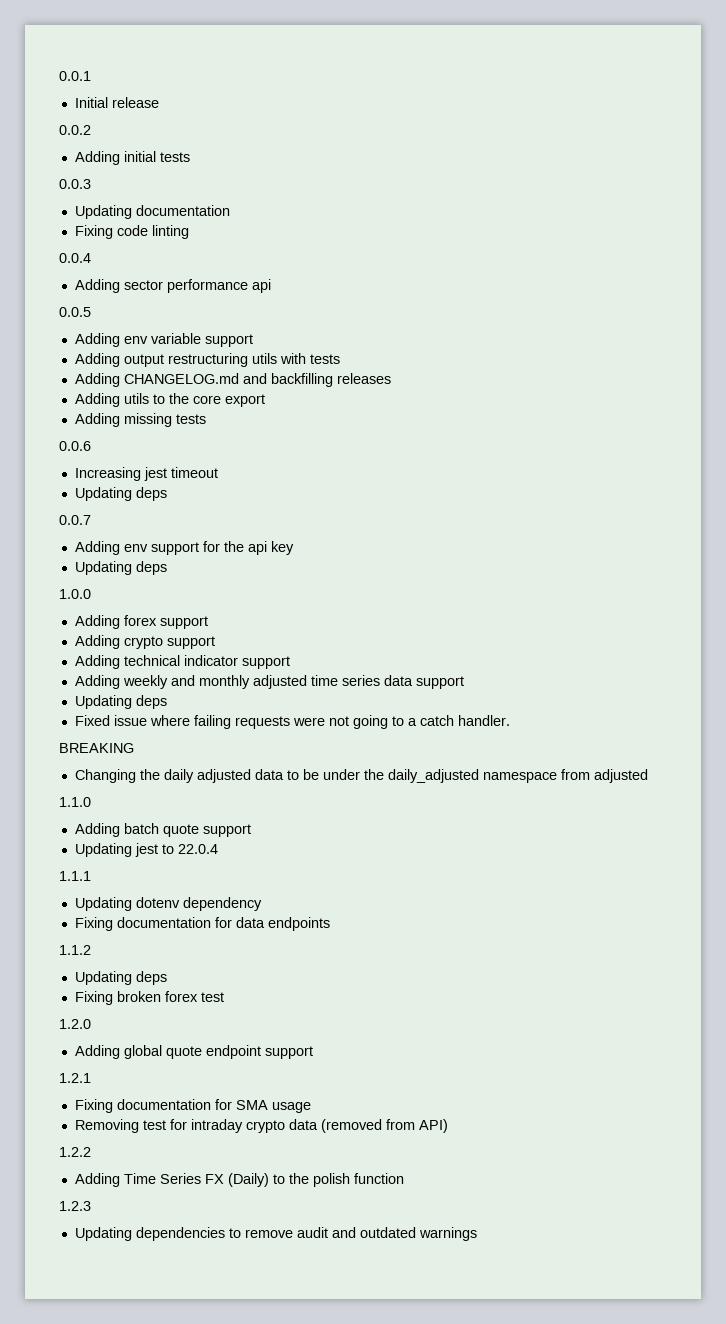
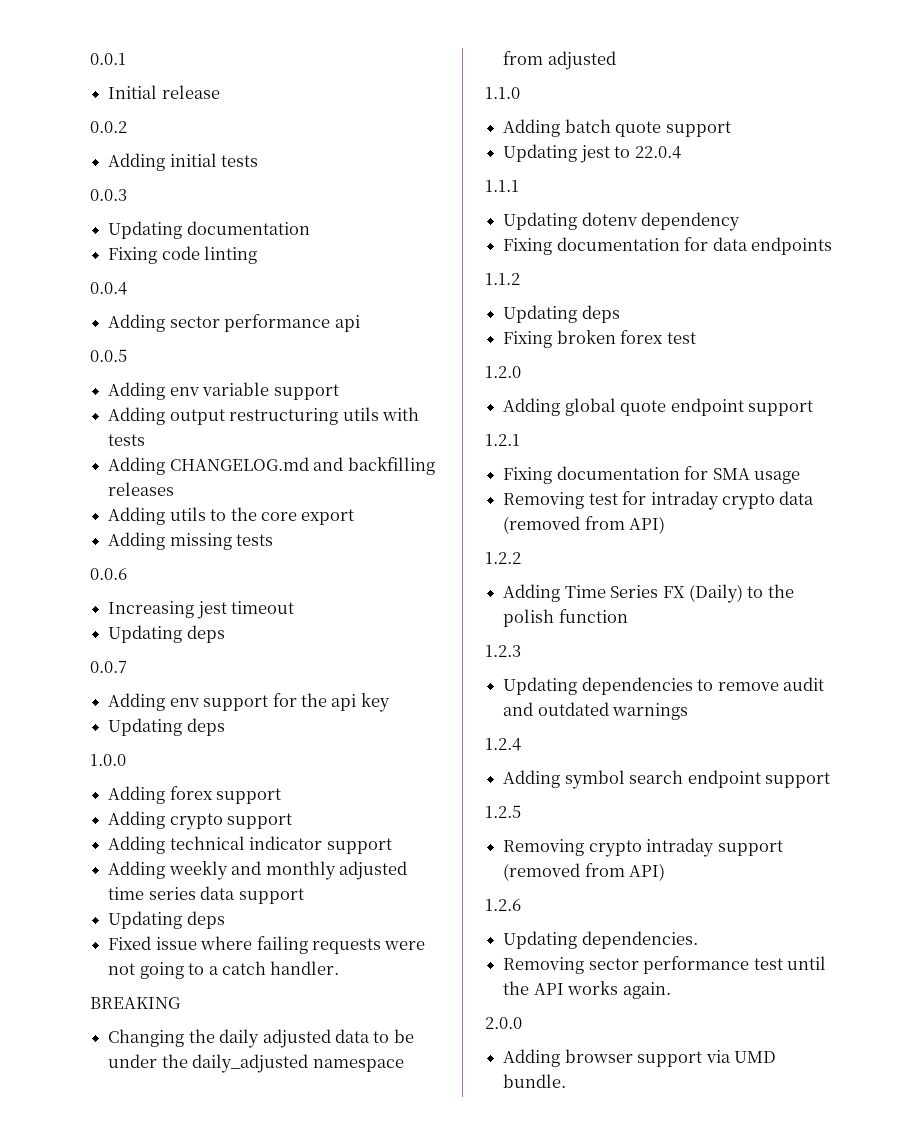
+ 1.2.4
+ Adding symbol search endpoint support
+ 1.2.5
+ Removing crypto intraday support (removed from API)
+ 1.2.6
+ Updating dependencies.
+ Removing sector performance test until the API works again.
+ 2.0.0
+ Adding browser support via UMD bundle.

